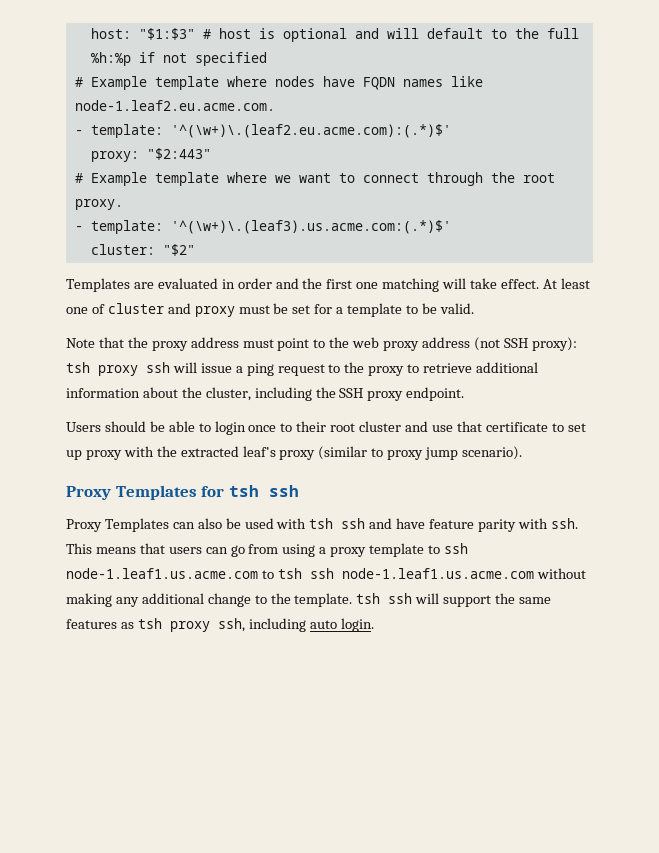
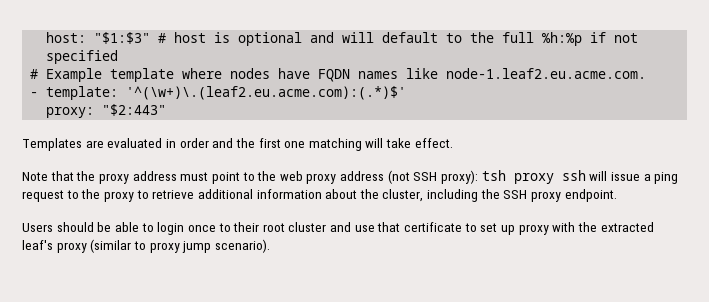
- # Example template where we want to connect through the root proxy.
- - template: '^(\w+)\.(leaf3).us.acme.com:(.*)$'
- cluster: "$2"
- At least one of cluster and proxy must be set for a template to be valid.
- Proxy Templates for tsh ssh
- Proxy Templates can also be used with tsh ssh and have feature parity with ssh. This means that users can go from using a proxy template to ssh node-1.leaf1.us.acme.com to tsh ssh node-1.leaf1.us.acme.com without making any additional change to the template. tsh ssh will support the same features as tsh proxy ssh, including auto login.

